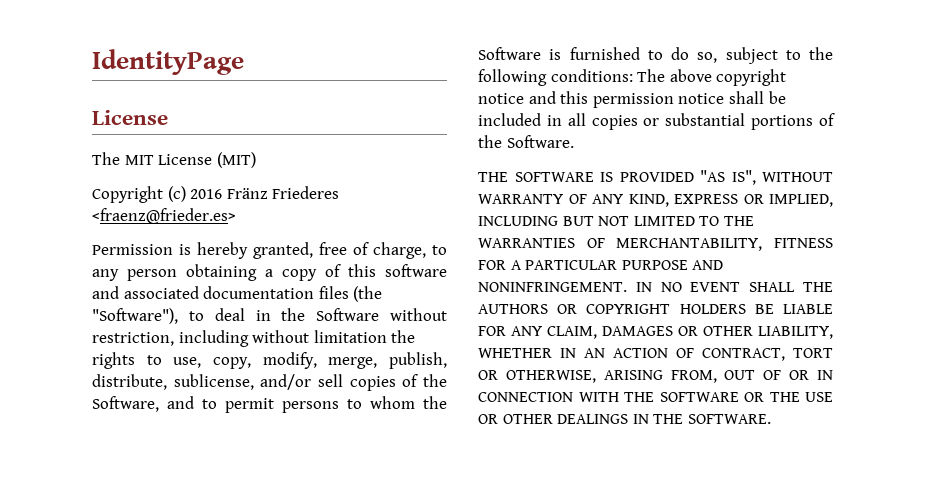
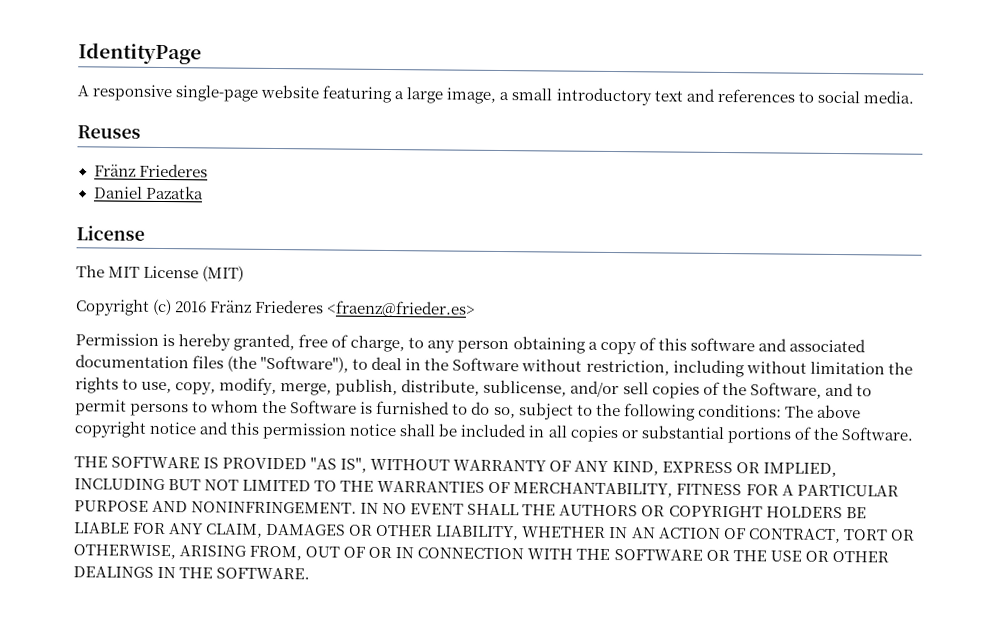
+ A responsive single-page website featuring a large image, a small introductory text and references to social media.
+ Reuses
+ Fränz Friederes
+ Daniel Pazatka

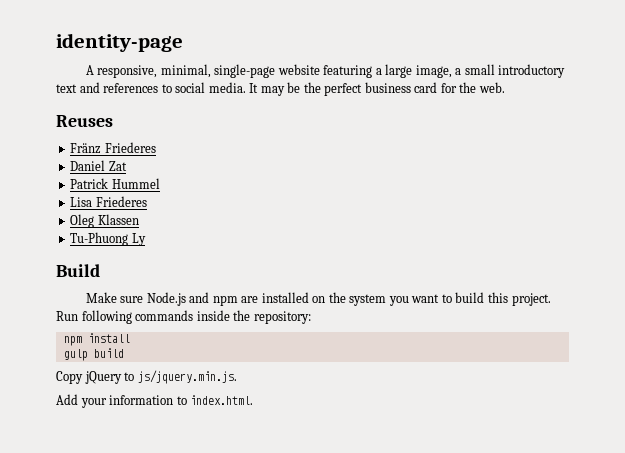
- IdentityPage
- A responsive single-page website featuring a large image, a small introductory text and references to social media.
+ identity-page
+ A responsive, minimal, single-page website featuring a large image, a small introductory text and references to social media. It may be the perfect business card for the web.
  Reuses
  Fränz Friederes
- Daniel Pazatka
- License
- The MIT License (MIT)
- Copyright (c) 2016 Fränz Friederes <fraenz@frieder.es>
- Permission is hereby granted, free of charge, to any person obtaining a copy of this software and associated documentation files (the "Software"), to deal in the Software without restriction, including without limitation the rights to use, copy, modify, merge, publish, distribute, sublicense, and/or sell copies of the Software, and to permit persons to whom the Software is furnished to do so, subject to the following conditions: The above copyright notice and this permission notice shall be included in all copies or substantial portions of the Software.
- THE SOFTWARE IS PROVIDED "AS IS", WITHOUT WARRANTY OF ANY KIND, EXPRESS OR IMPLIED, INCLUDING BUT NOT LIMITED TO THE WARRANTIES OF MERCHANTABILITY, FITNESS FOR A PARTICULAR PURPOSE AND NONINFRINGEMENT. IN NO EVENT SHALL THE AUTHORS OR COPYRIGHT HOLDERS BE LIABLE FOR ANY CLAIM, DAMAGES OR OTHER LIABILITY, WHETHER IN AN ACTION OF CONTRACT, TORT OR OTHERWISE, ARISING FROM, OUT OF OR IN CONNECTION WITH THE SOFTWARE OR THE USE OR OTHER DEALINGS IN THE SOFTWARE.
+ Daniel Zat
+ Patrick Hummel
+ Lisa Friederes
+ Oleg Klassen
+ Tu-Phuong Ly
+ Build
+ Make sure Node.js and npm are installed on the system you want to build this project. Run following commands inside the repository:
+ npm install
+ gulp build
+ Copy jQuery to js/jquery.min.js.
+ Add your information to index.html.

